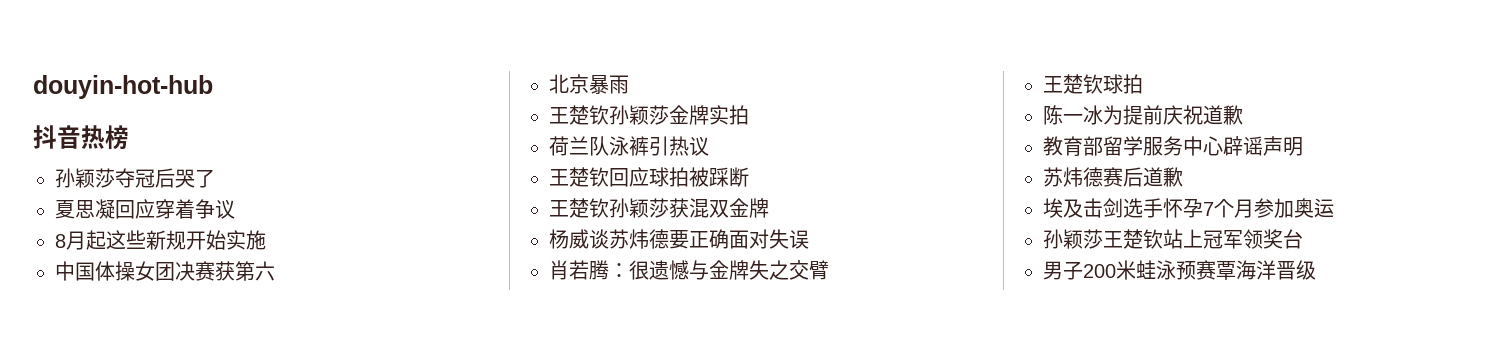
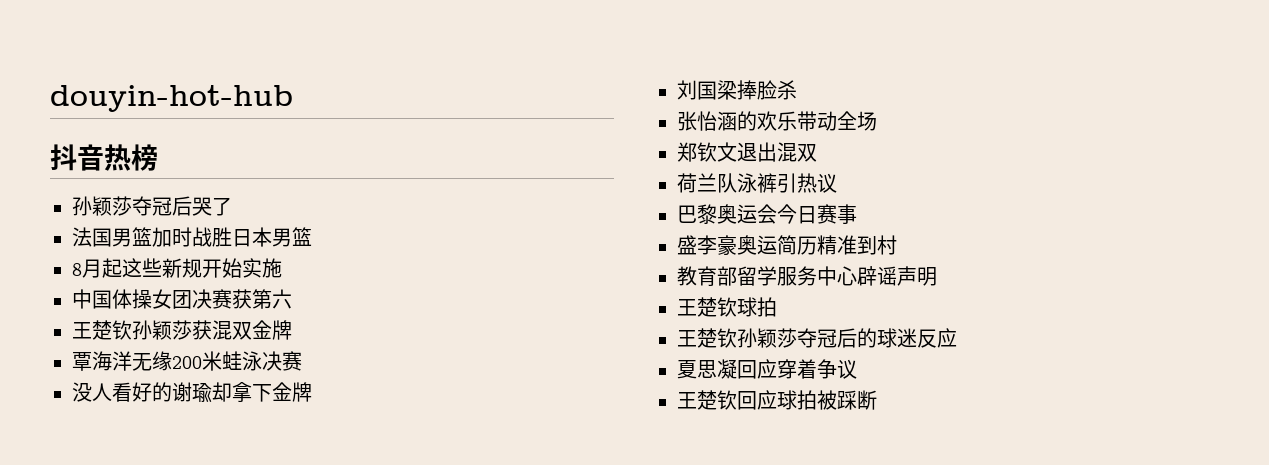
- 夏思凝回应穿着争议
+ 法国男篮加时战胜日本男篮
- 北京暴雨
- 王楚钦孙颖莎金牌实拍
- 荷兰队泳裤引热议
- 王楚钦回应球拍被踩断
- 杨威谈苏炜德要正确面对失误
- 肖若腾：很遗憾与金牌失之交臂
- 王楚钦球拍
- 陈一冰为提前庆祝道歉
+ 覃海洋无缘200米蛙泳决赛
+ 没人看好的谢瑜却拿下金牌
+ 刘国梁捧脸杀
+ 张怡涵的欢乐带动全场
+ 郑钦文退出混双
+ 荷兰队泳裤引热议
+ 巴黎奥运会今日赛事
+ 盛李豪奥运简历精准到村
- 苏炜德赛后道歉
- 埃及击剑选手怀孕7个月参加奥运
- 孙颖莎王楚钦站上冠军领奖台
- 男子200米蛙泳预赛覃海洋晋级
+ 王楚钦球拍
+ 王楚钦孙颖莎夺冠后的球迷反应
+ 夏思凝回应穿着争议
+ 王楚钦回应球拍被踩断

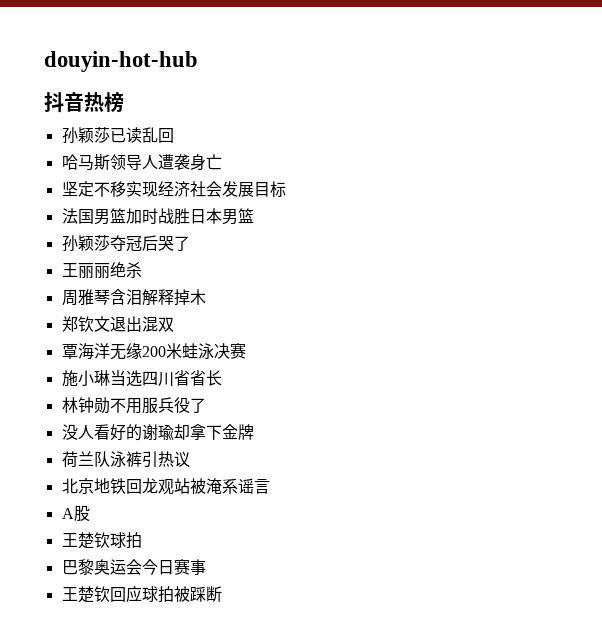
- 孙颖莎夺冠后哭了
+ 孙颖莎已读乱回
+ 哈马斯领导人遭袭身亡
+ 坚定不移实现经济社会发展目标
- 8月起这些新规开始实施
- 中国体操女团决赛获第六
- 王楚钦孙颖莎获混双金牌
+ 孙颖莎夺冠后哭了
+ 王丽丽绝杀
+ 周雅琴含泪解释掉木
+ 郑钦文退出混双
+ 施小琳当选四川省省长
+ 林钟勋不用服兵役了
- 刘国梁捧脸杀
- 张怡涵的欢乐带动全场
- 郑钦文退出混双
  荷兰队泳裤引热议
+ 北京地铁回龙观站被淹系谣言
+ A股
+ 王楚钦球拍
- 盛李豪奥运简历精准到村
- 教育部留学服务中心辟谣声明
- 王楚钦球拍
- 王楚钦孙颖莎夺冠后的球迷反应
- 夏思凝回应穿着争议

